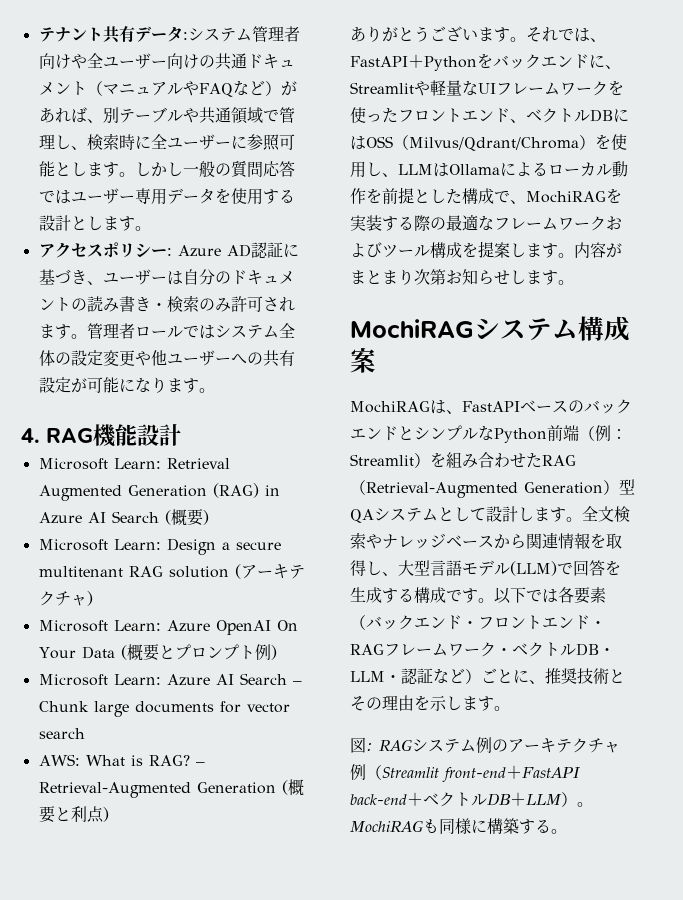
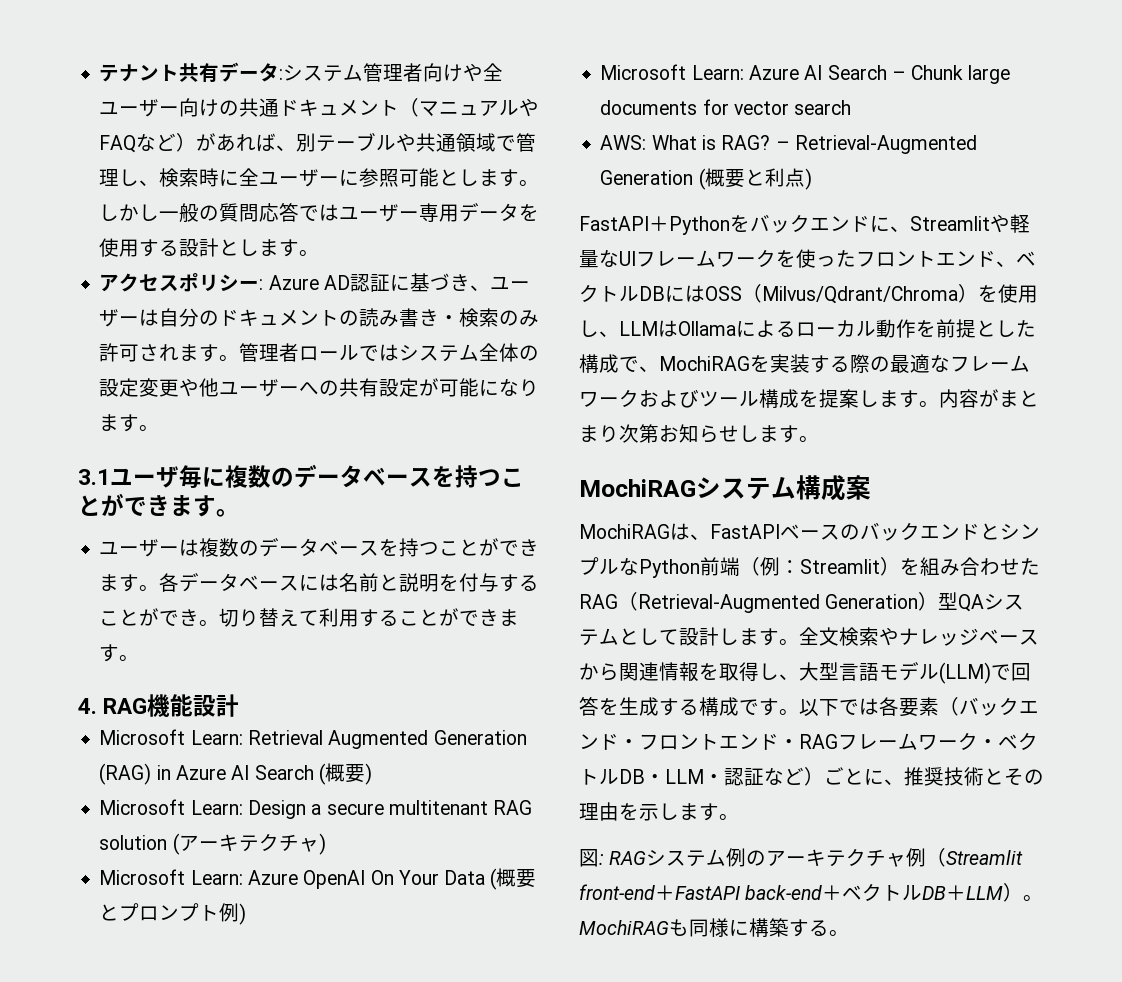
+ 3.1ユーザ毎に複数のデータベースを持つことができます。
+ ユーザーは複数のデータベースを持つことができます。各データベースには名前と説明を付与することができ。切り替えて利用することができます。
- ありがとうございます。それでは、FastAPI＋Pythonをバックエンドに、Streamlitや軽量なUIフレームワークを使ったフロントエンド、ベクトルDBにはOSS（Milvus/Qdrant/Chroma）を使用し、LLMはOllamaによるローカル動作を前提とした構成で、MochiRAGを実装する際の最適なフレームワークおよびツール構成を提案します。
+ FastAPI＋Pythonをバックエンドに、Streamlitや軽量なUIフレームワークを使ったフロントエンド、ベクトルDBにはOSS（Milvus/Qdrant/Chroma）を使用し、LLMはOllamaによるローカル動作を前提とした構成で、MochiRAGを実装する際の最適なフレームワークおよびツール構成を提案します。

